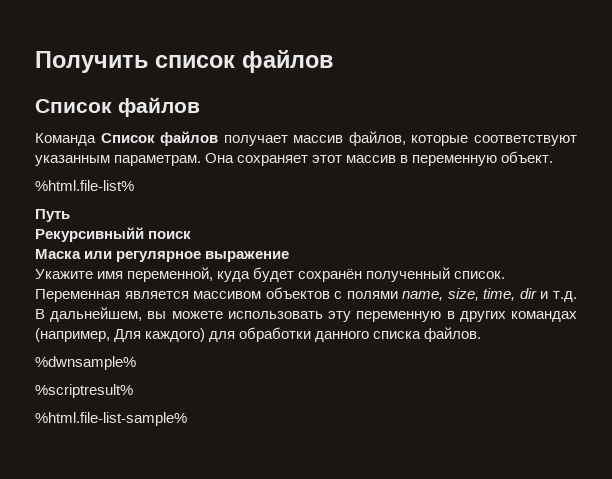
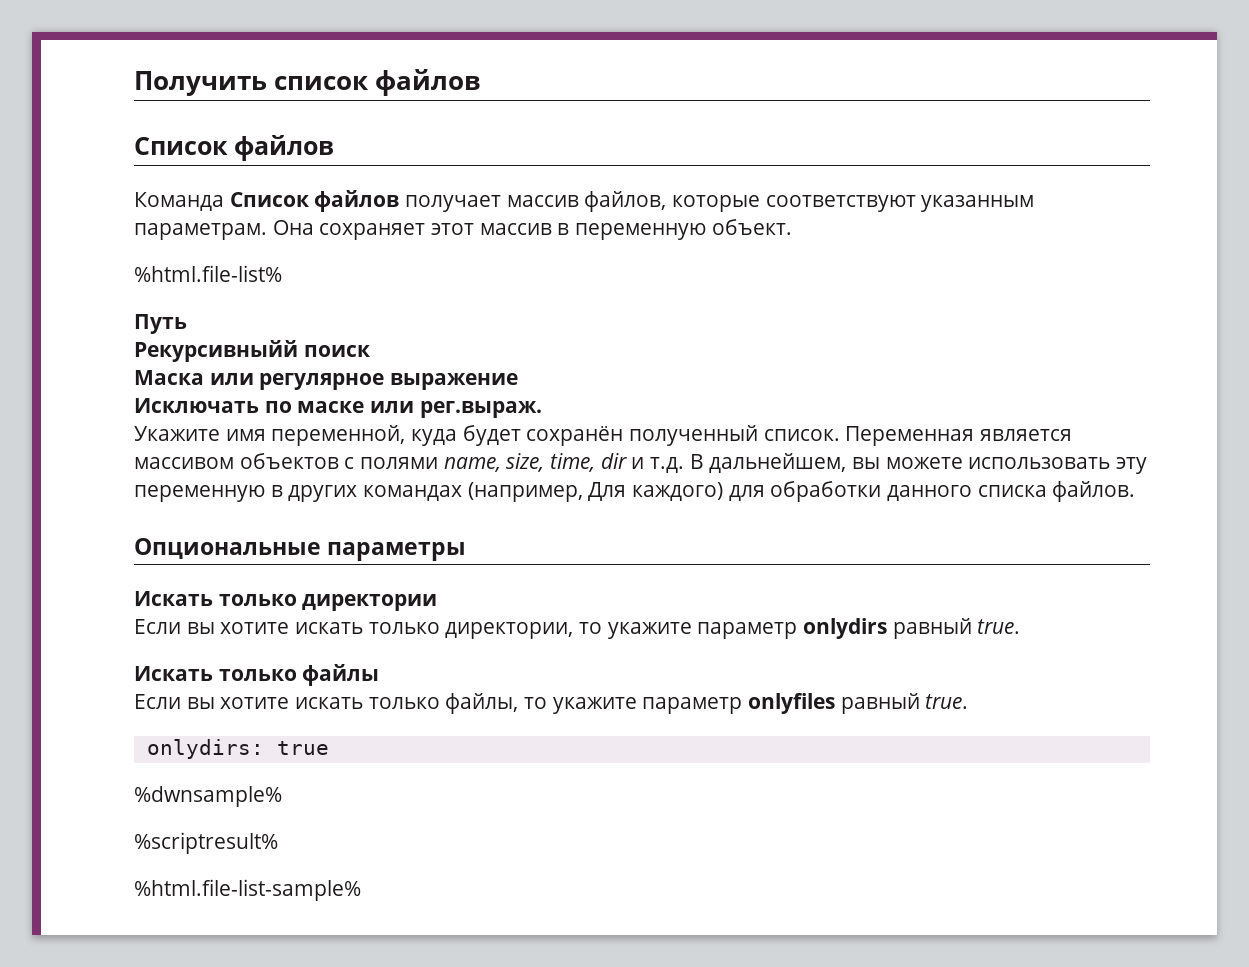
+ Исключать по маске или рег.выраж.
+ Опциональные параметры
+ Искать только директории
+ Если вы хотите искать только директории, то укажите параметр onlydirs равный true.
+ Искать только файлы
+ Если вы хотите искать только файлы, то укажите параметр onlyfiles равный true.
+ onlydirs: true

